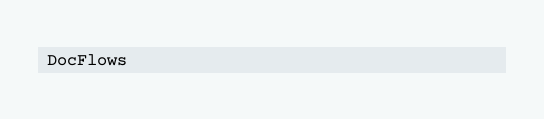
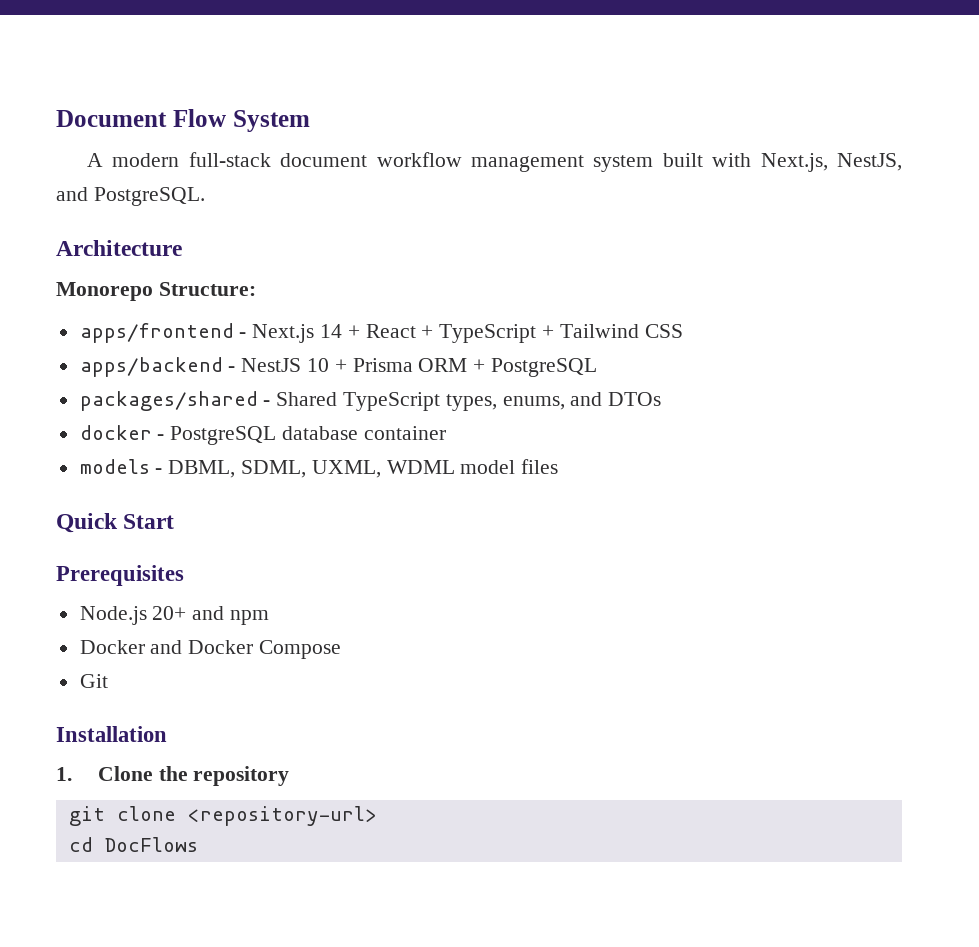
- DocFlows
+ Document Flow System
+ A modern full-stack document workflow management system built with Next.js, NestJS, and PostgreSQL.
+ Architecture
+ Monorepo Structure:
+ apps/frontend - Next.js 14 + React + TypeScript + Tailwind CSS
+ apps/backend - NestJS 10 + Prisma ORM + PostgreSQL
+ packages/shared - Shared TypeScript types, enums, and DTOs
+ docker - PostgreSQL database container
+ models - DBML, SDML, UXML, WDML model files
+ Quick Start
+ Prerequisites
+ Node.js 20+ and npm
+ Docker and Docker Compose
+ Git
+ Installation
+ 1. Clone the repository
+ git clone <repository-url>
+ cd DocFlows

